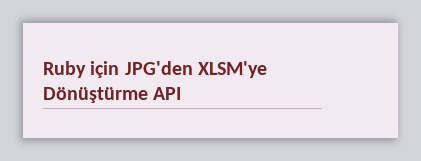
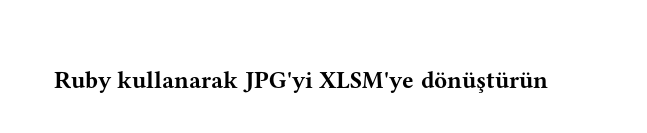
- Ruby için JPG'den XLSM'ye Dönüştürme API
+ Ruby kullanarak JPG'yi XLSM'ye dönüştürün

